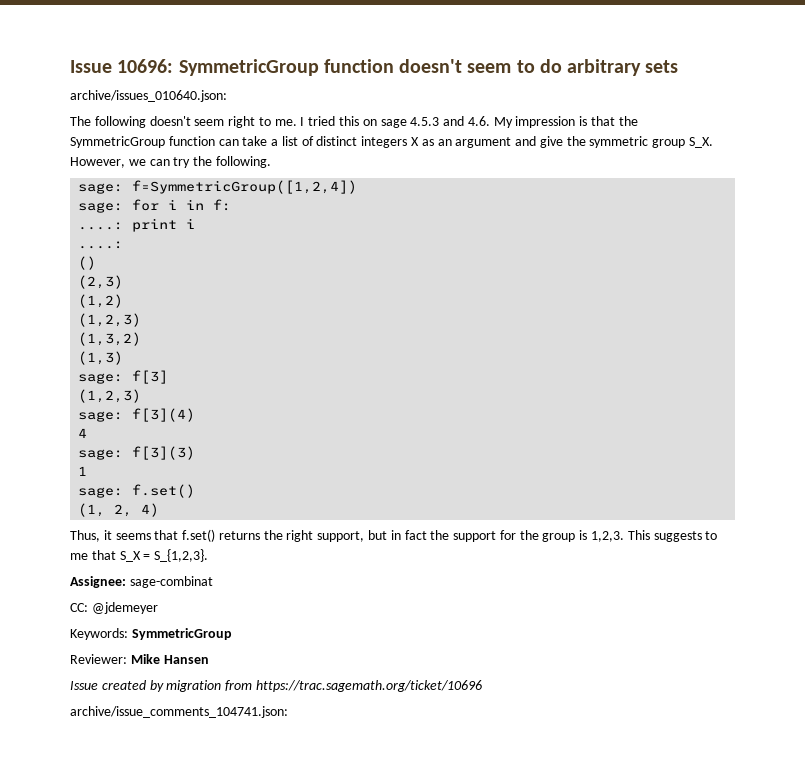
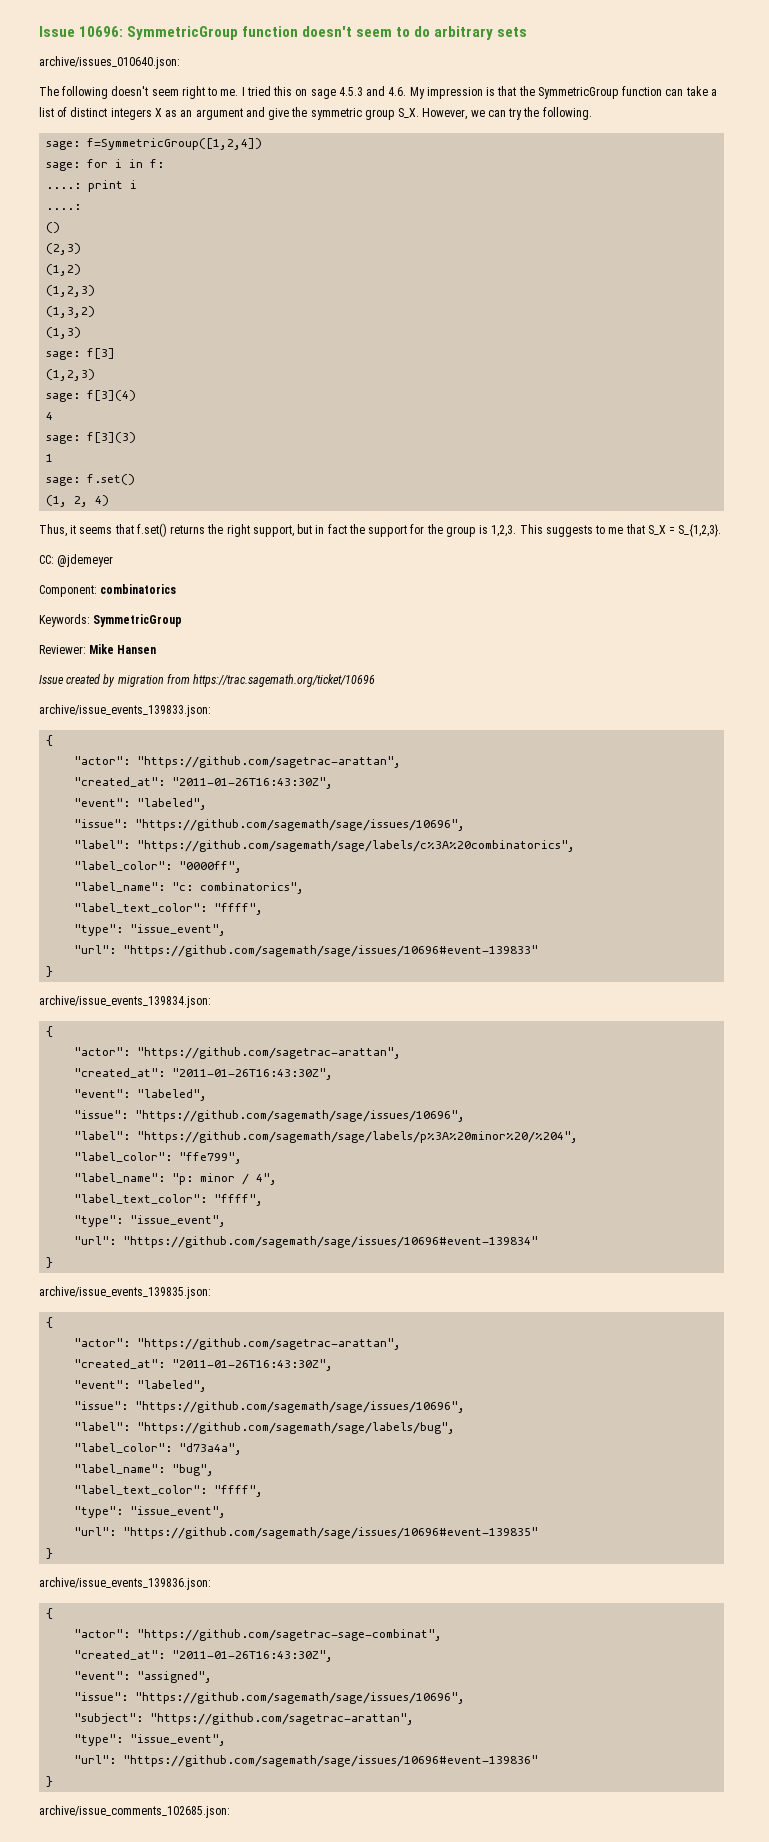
- Assignee: sage-combinat
+ Component: combinatorics
- archive/issue_comments_104741.json:
+ archive/issue_events_139833.json:
+ {
+ "actor": "https://github.com/sagetrac-arattan",
+ "created_at": "2011-01-26T16:43:30Z",
+ "event": "labeled",
+ "issue": "https://github.com/sagemath/sage/issues/10696",
+ "label": "https://github.com/sagemath/sage/labels/c%3A%20combinatorics",
+ "label_color": "0000ff",
+ "label_name": "c: combinatorics",
+ "label_text_color": "ffff",
+ "type": "issue_event",
+ "url": "https://github.com/sagemath/sage/issues/10696#event-139833"
+ }
+ archive/issue_events_139834.json:
+ {
+ "actor": "https://github.com/sagetrac-arattan",
+ "created_at": "2011-01-26T16:43:30Z",
+ "event": "labeled",
+ "issue": "https://github.com/sagemath/sage/issues/10696",
+ "label": "https://github.com/sagemath/sage/labels/p%3A%20minor%20/%204",
+ "label_color": "ffe799",
+ "label_name": "p: minor / 4",
+ "label_text_color": "ffff",
+ "type": "issue_event",
+ "url": "https://github.com/sagemath/sage/issues/10696#event-139834"
+ }
+ archive/issue_events_139835.json:
+ {
+ "actor": "https://github.com/sagetrac-arattan",
+ "created_at": "2011-01-26T16:43:30Z",
+ "event": "labeled",
+ "issue": "https://github.com/sagemath/sage/issues/10696",
+ "label": "https://github.com/sagemath/sage/labels/bug",
+ "label_color": "d73a4a",
+ "label_name": "bug",
+ "label_text_color": "ffff",
+ "type": "issue_event",
+ "url": "https://github.com/sagemath/sage/issues/10696#event-139835"
+ }
+ archive/issue_events_139836.json:
+ {
+ "actor": "https://github.com/sagetrac-sage-combinat",
+ "created_at": "2011-01-26T16:43:30Z",
+ "event": "assigned",
+ "issue": "https://github.com/sagemath/sage/issues/10696",
+ "subject": "https://github.com/sagetrac-arattan",
+ "type": "issue_event",
+ "url": "https://github.com/sagemath/sage/issues/10696#event-139836"
+ }
+ archive/issue_comments_102685.json:

